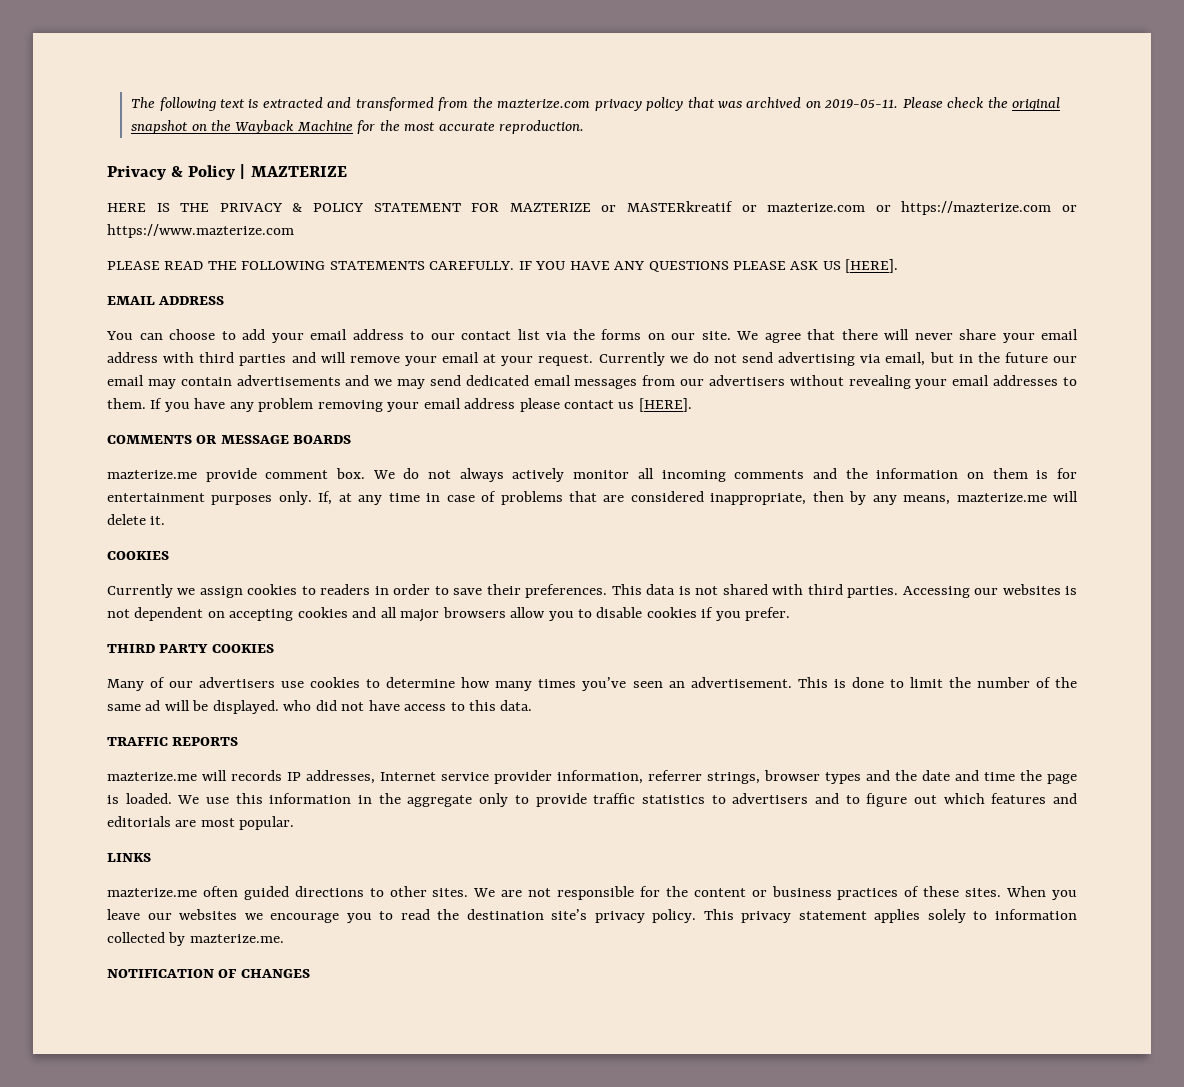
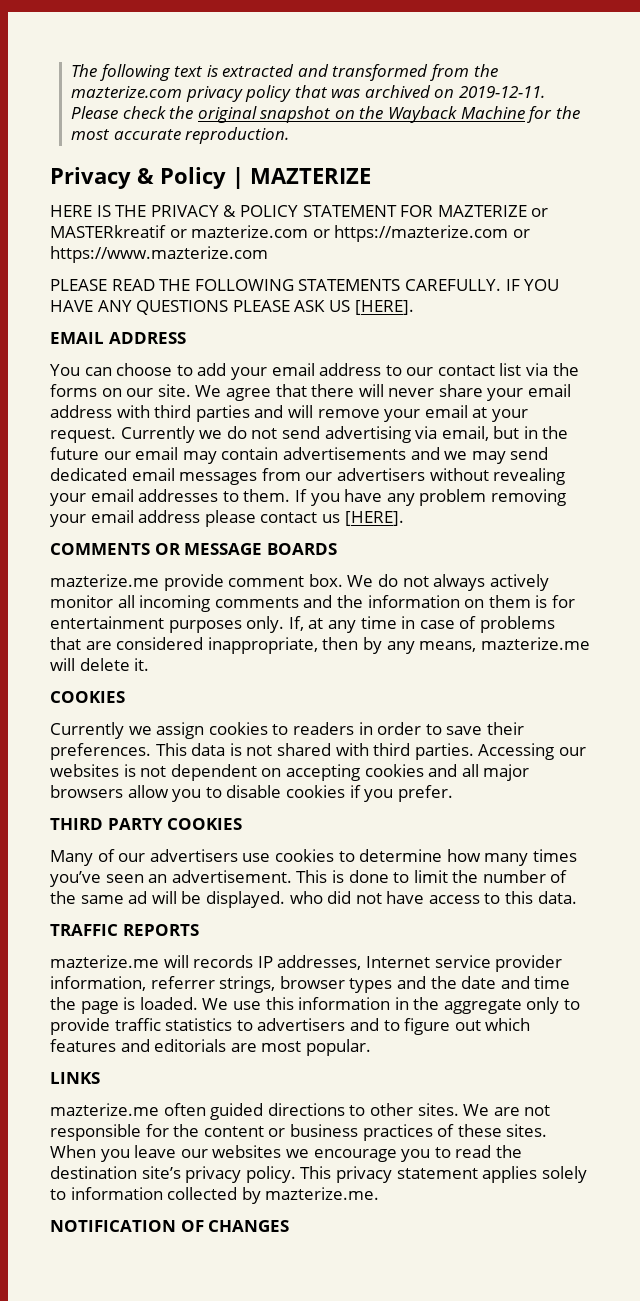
- The following text is extracted and transformed from the mazterize.com privacy policy that was archived on 2019-05-11.
+ The following text is extracted and transformed from the mazterize.com privacy policy that was archived on 2019-12-11.

